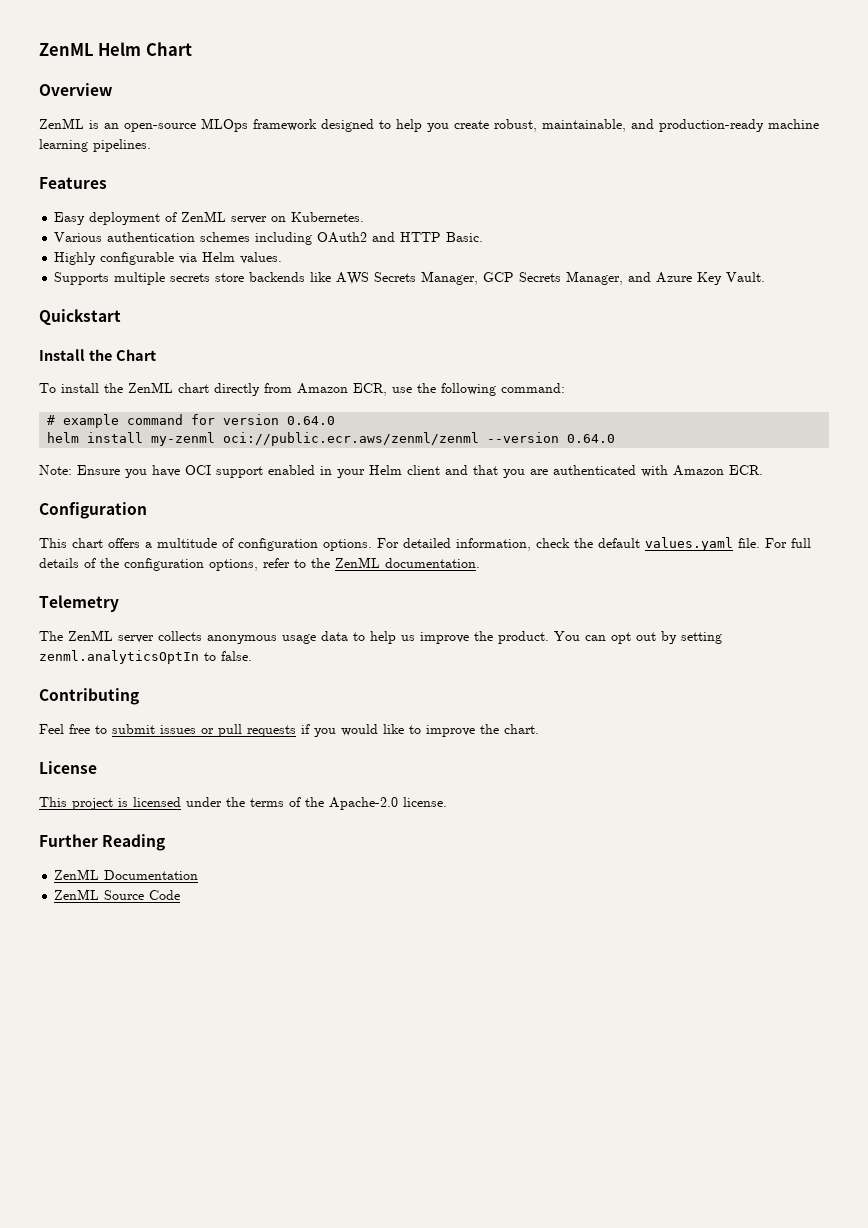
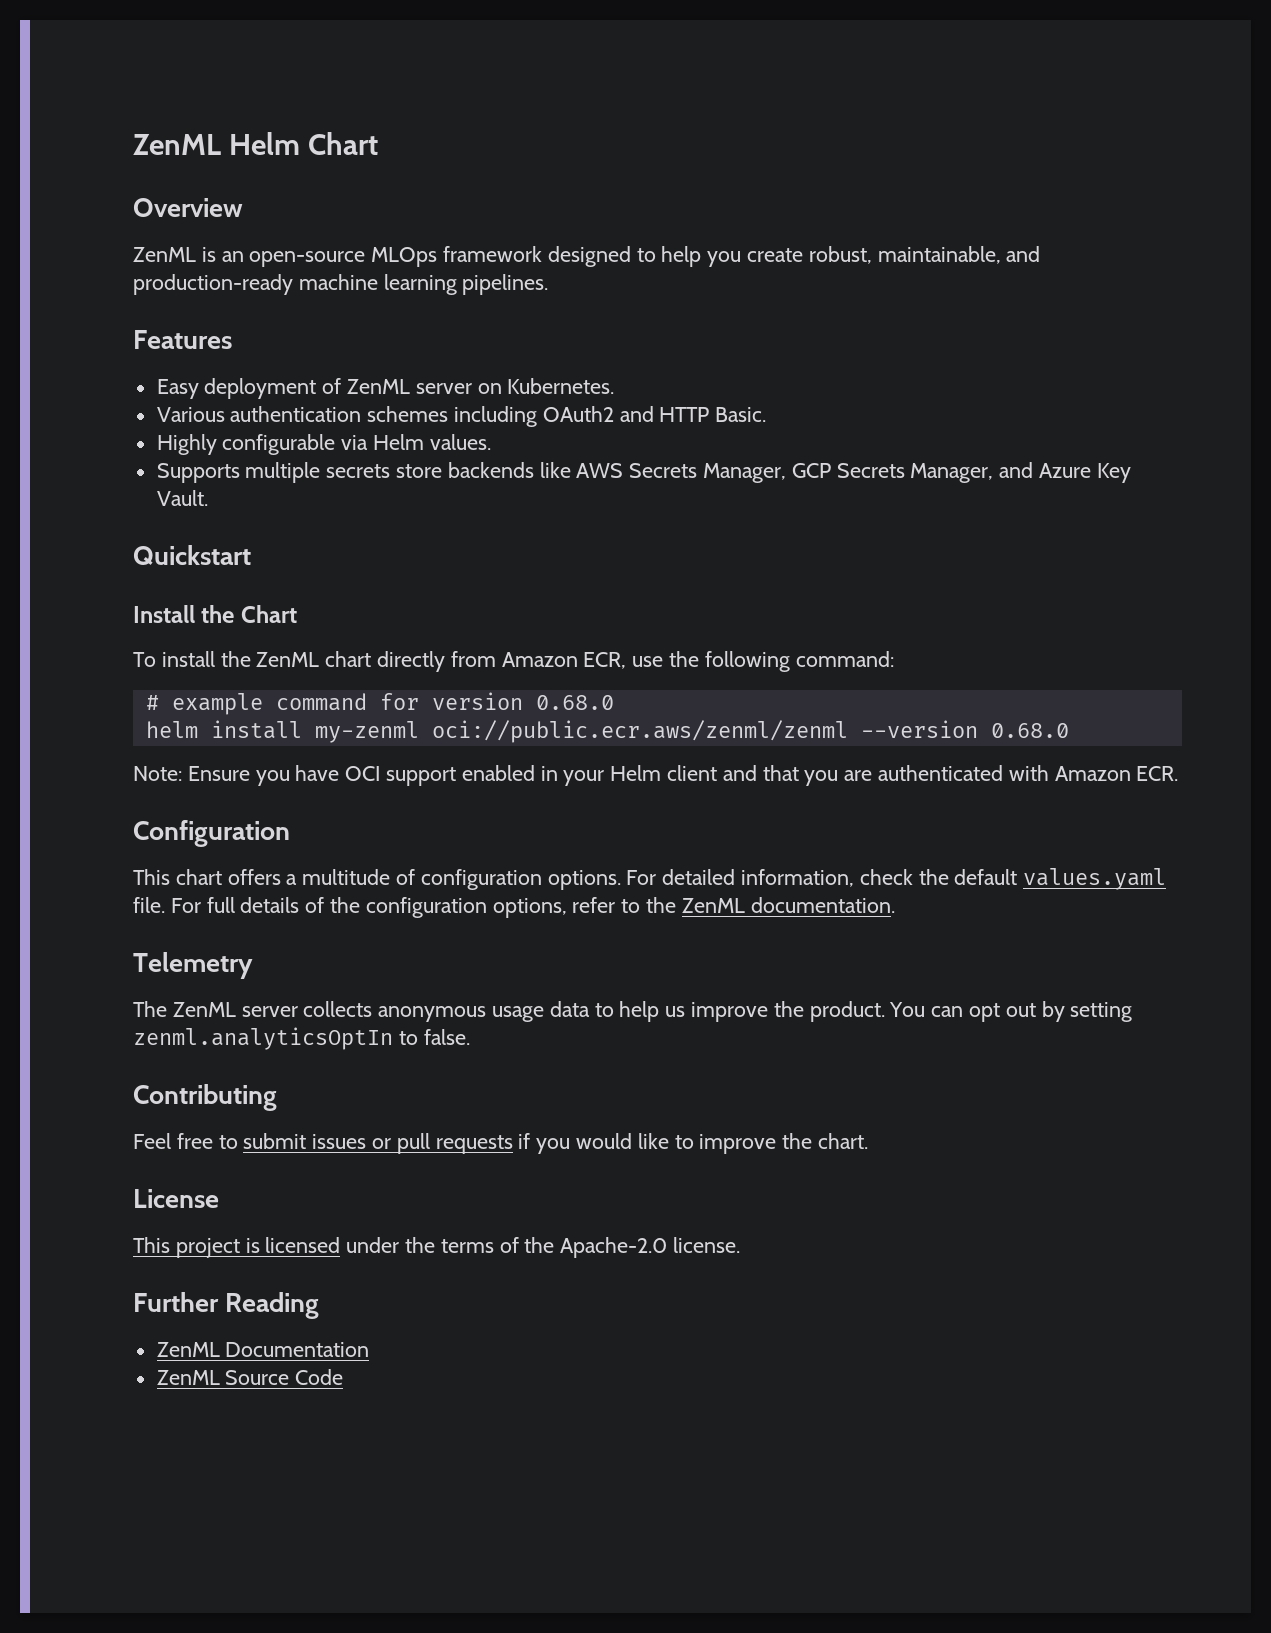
- # example command for version 0.64.0
+ # example command for version 0.68.0
- helm install my-zenml oci://public.ecr.aws/zenml/zenml --version 0.64.0
+ helm install my-zenml oci://public.ecr.aws/zenml/zenml --version 0.68.0

